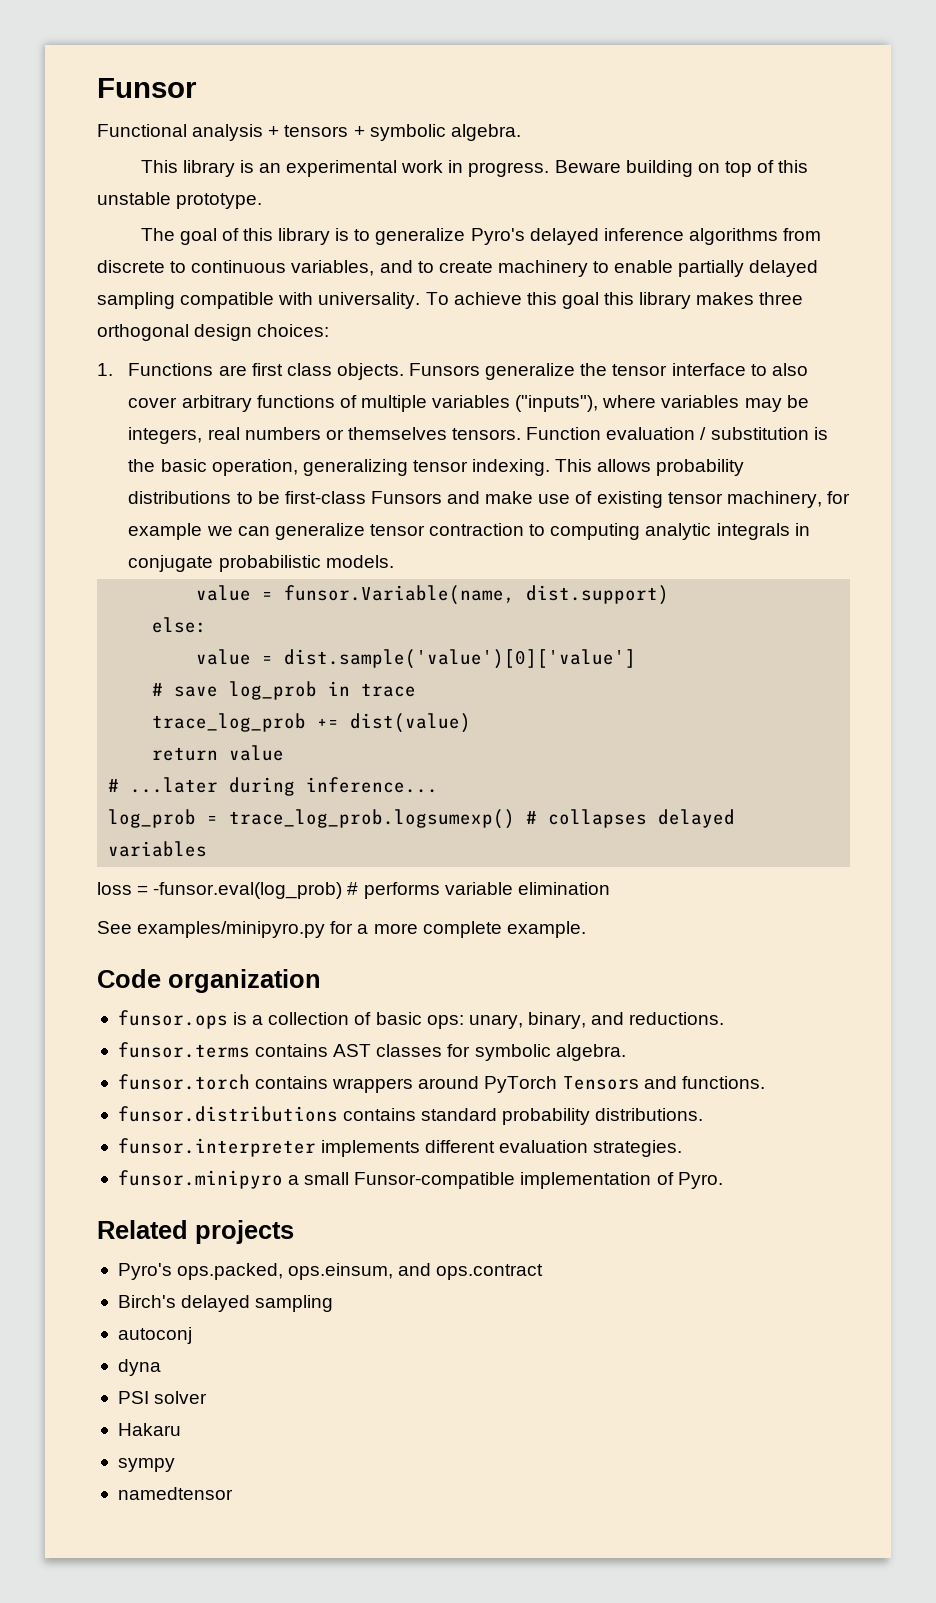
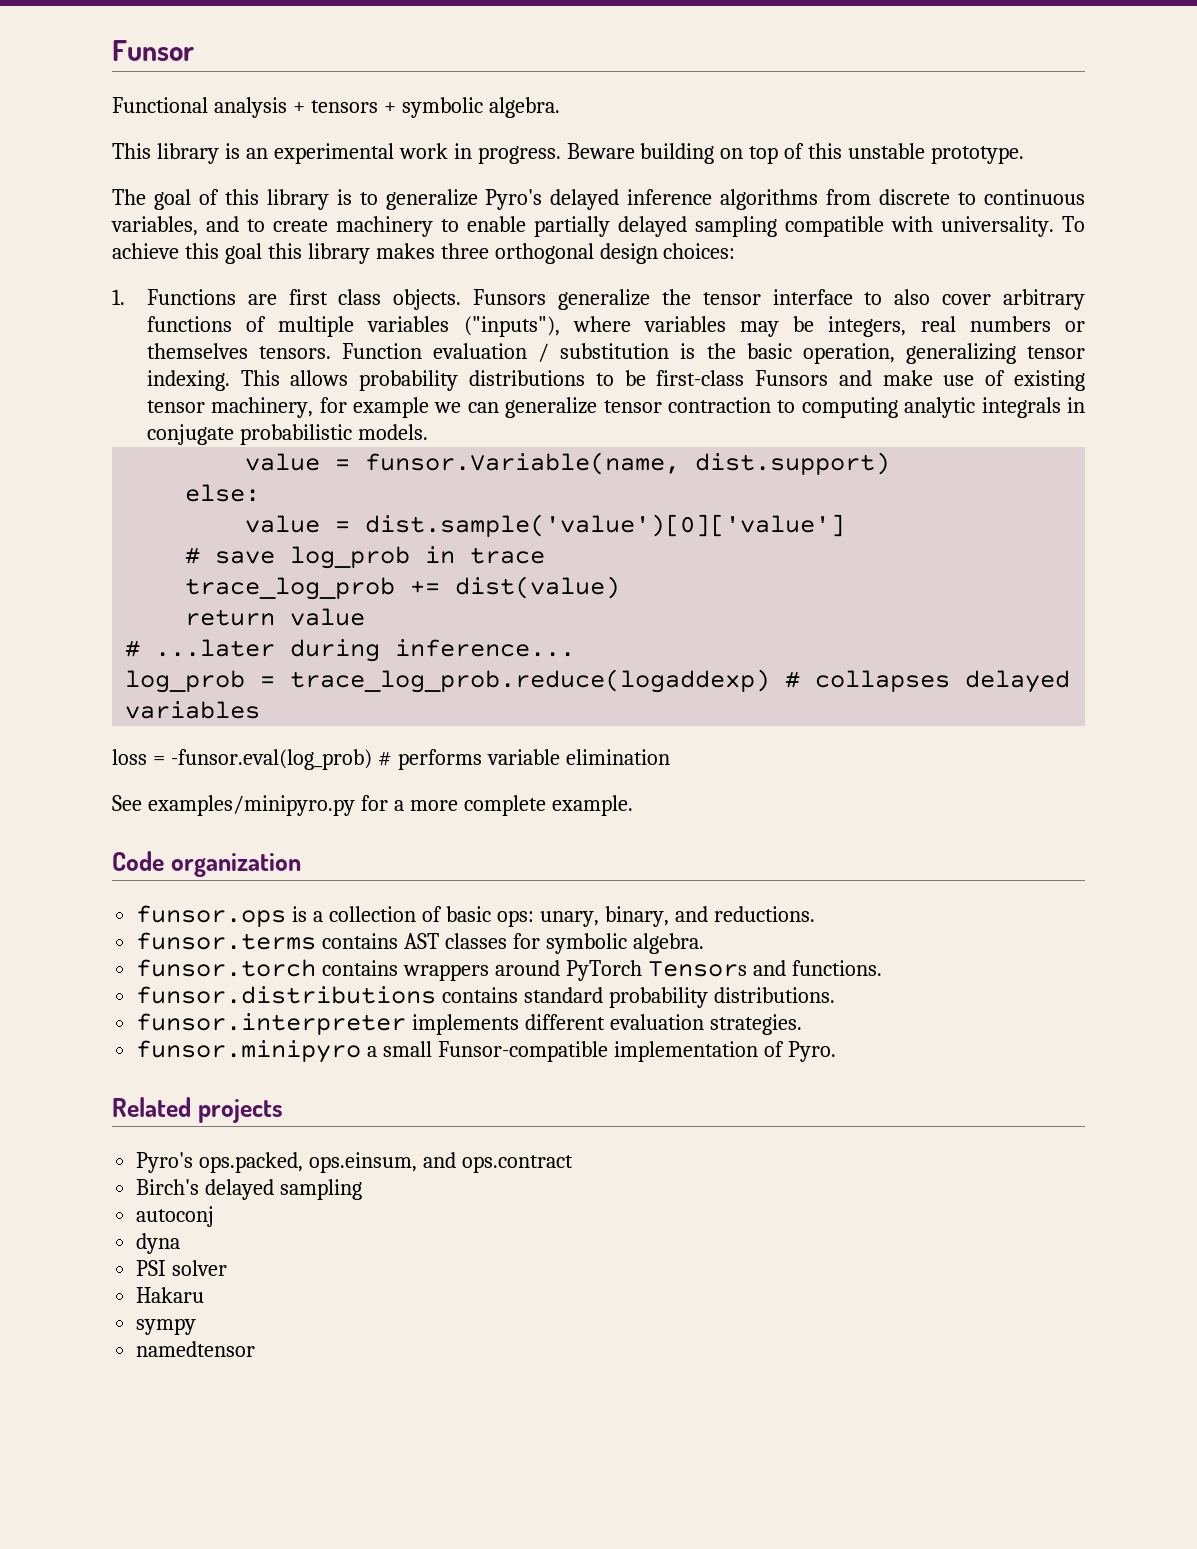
- log_prob = trace_log_prob.logsumexp() # collapses delayed variables
+ log_prob = trace_log_prob.reduce(logaddexp) # collapses delayed variables

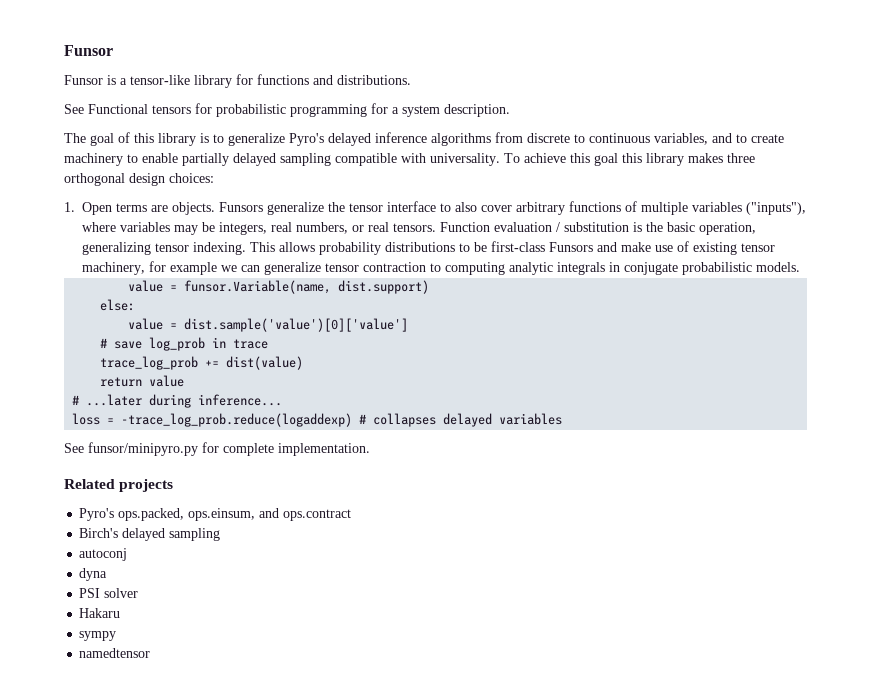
- Functional analysis + tensors + symbolic algebra.
- This library is an experimental work in progress. Beware building on top of this unstable prototype.
+ Funsor is a tensor-like library for functions and distributions.
+ See Functional tensors for probabilistic programming for a system description.
- 1. Functions are first class objects.
+ 1. Open terms are objects.
- Funsors generalize the tensor interface to also cover arbitrary functions of multiple variables ("inputs"), where variables may be integers, real numbers or themselves tensors.
+ Funsors generalize the tensor interface to also cover arbitrary functions of multiple variables ("inputs"), where variables may be integers, real numbers, or real tensors.
- log_prob = trace_log_prob.reduce(logaddexp) # collapses delayed variables
+ loss = -trace_log_prob.reduce(logaddexp) # collapses delayed variables
- loss = -funsor.eval(log_prob) # performs variable elimination
- See examples/minipyro.py for a more complete example.
- Code organization
- funsor.ops is a collection of basic ops: unary, binary, and reductions.
- funsor.terms contains AST classes for symbolic algebra.
- funsor.torch contains wrappers around PyTorch Tensors and functions.
- funsor.distributions contains standard probability distributions.
- funsor.interpreter implements different evaluation strategies.
- funsor.minipyro a small Funsor-compatible implementation of Pyro.
+ See funsor/minipyro.py for complete implementation.

